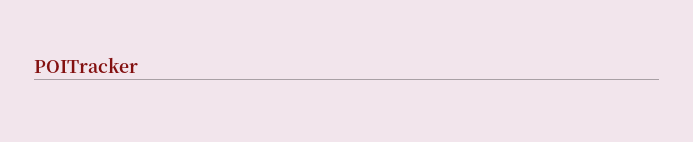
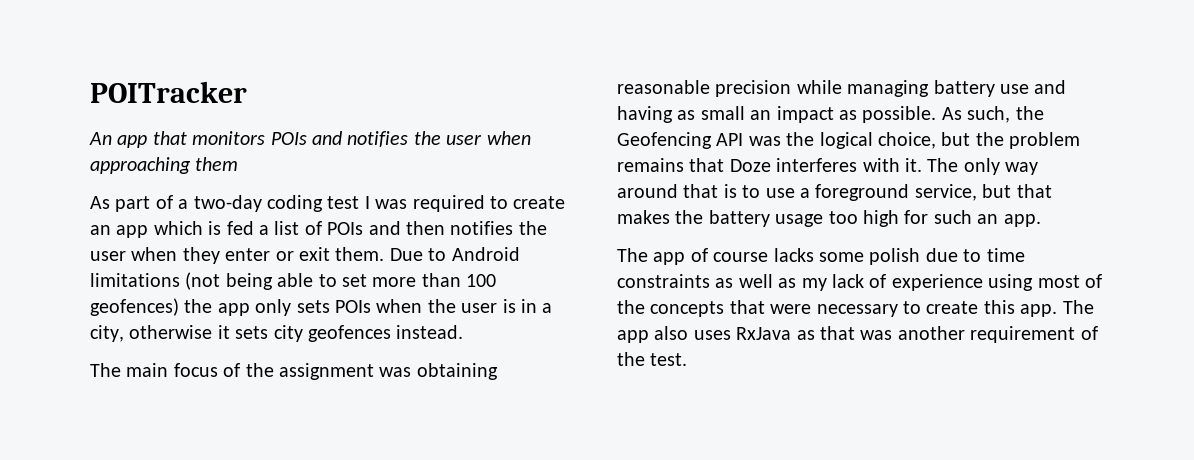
+ An app that monitors POIs and notifies the user when approaching them
+ As part of a two-day coding test I was required to create an app which is fed a list of POIs and then notifies the user when they enter or exit them. Due to Android limitations (not being able to set more than 100 geofences) the app only sets POIs when the user is in a city, otherwise it sets city geofences instead.
+ The main focus of the assignment was obtaining reasonable precision while managing battery use and having as small an impact as possible. As such, the Geofencing API was the logical choice, but the problem remains that Doze interferes with it. The only way around that is to use a foreground service, but that makes the battery usage too high for such an app.
+ The app of course lacks some polish due to time constraints as well as my lack of experience using most of the concepts that were necessary to create this app. The app also uses RxJava as that was another requirement of the test.

